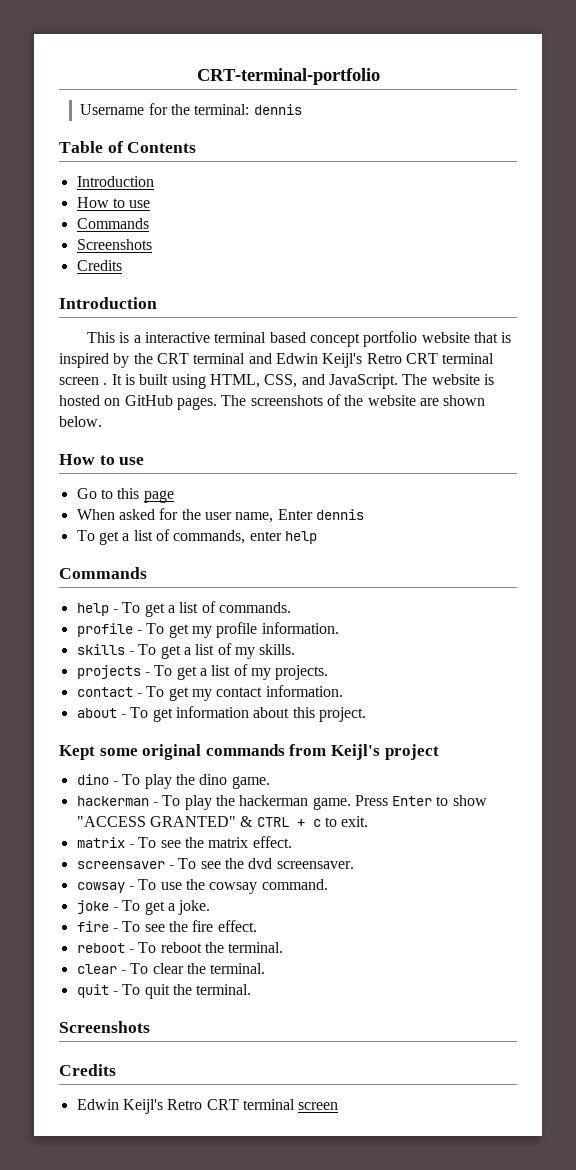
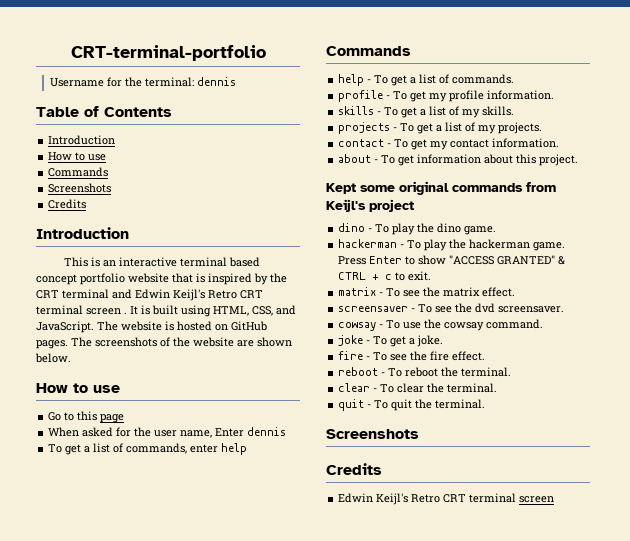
- This is a interactive terminal based concept portfolio website that is inspired by the CRT terminal and Edwin Keijl's Retro CRT terminal screen .
+ This is an interactive terminal based concept portfolio website that is inspired by the CRT terminal and Edwin Keijl's Retro CRT terminal screen .

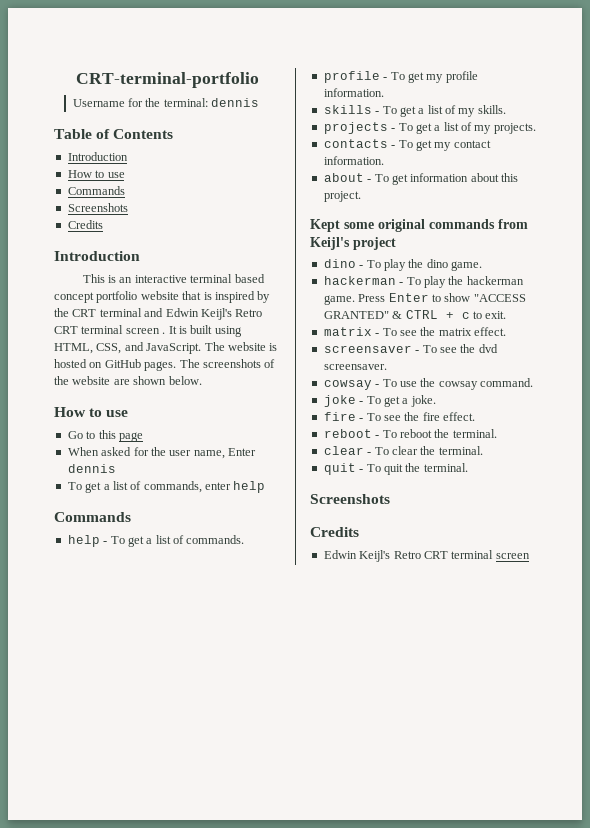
- contact - To get my contact information.
+ contacts - To get my contact information.

